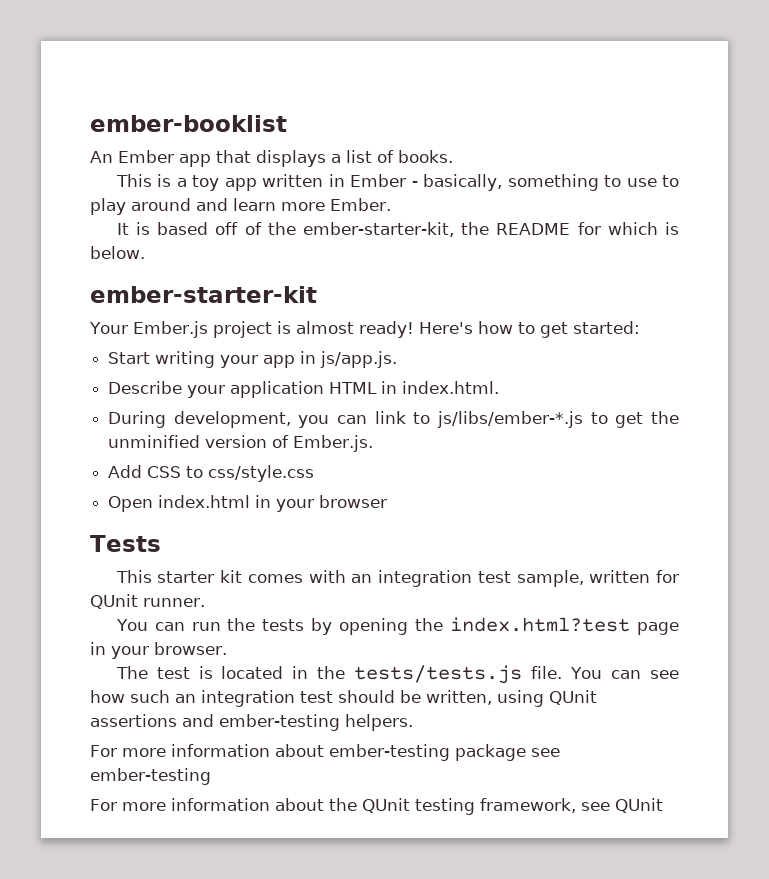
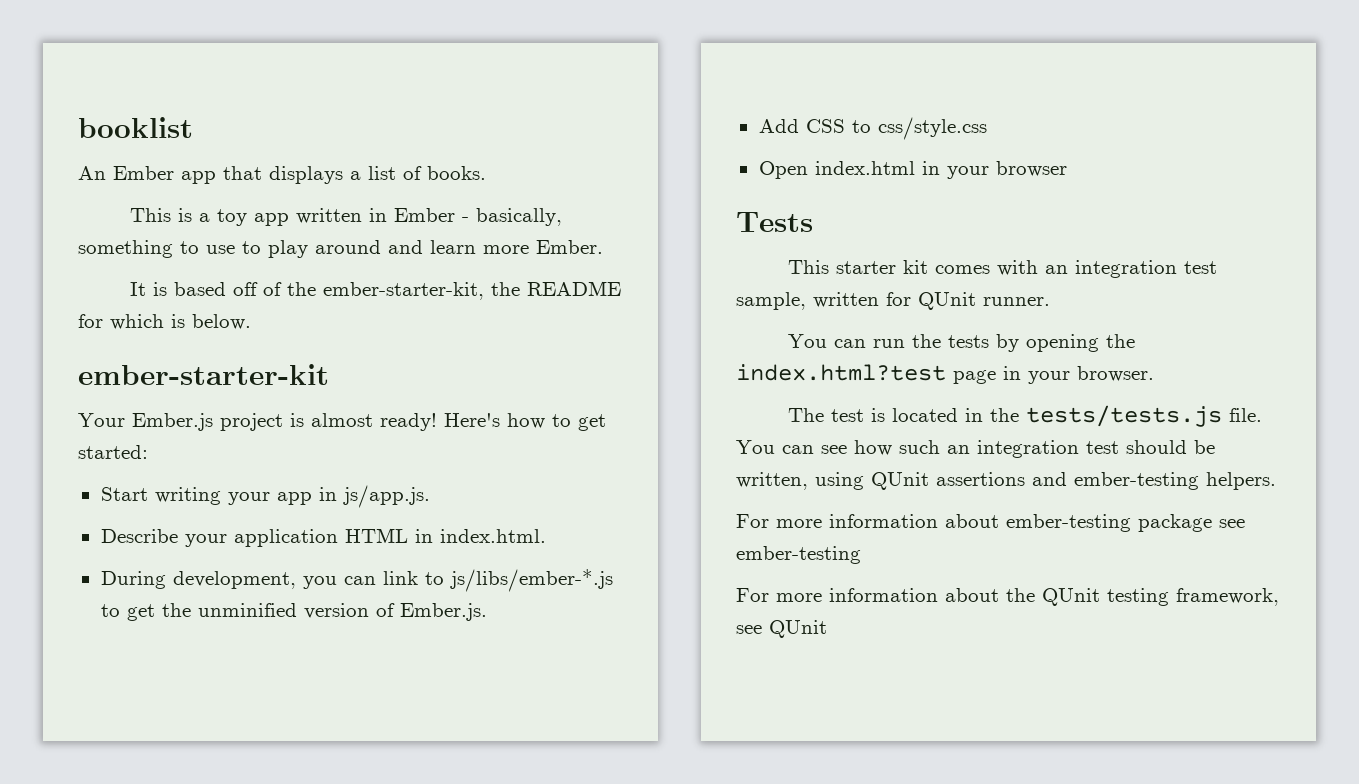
- ember-booklist
+ booklist

